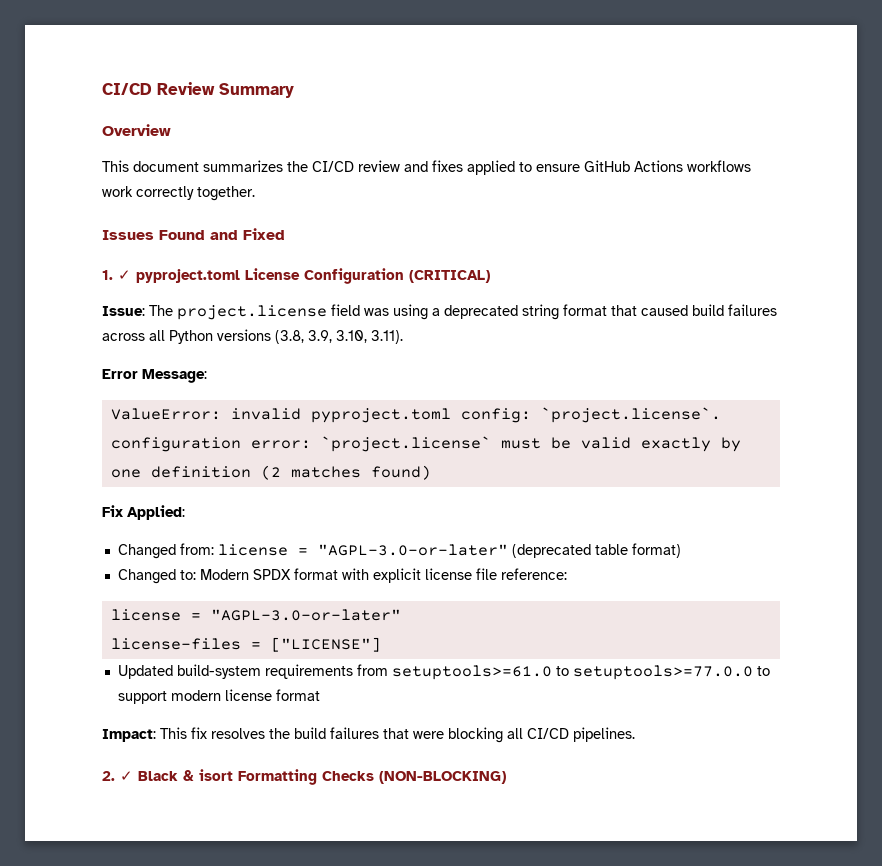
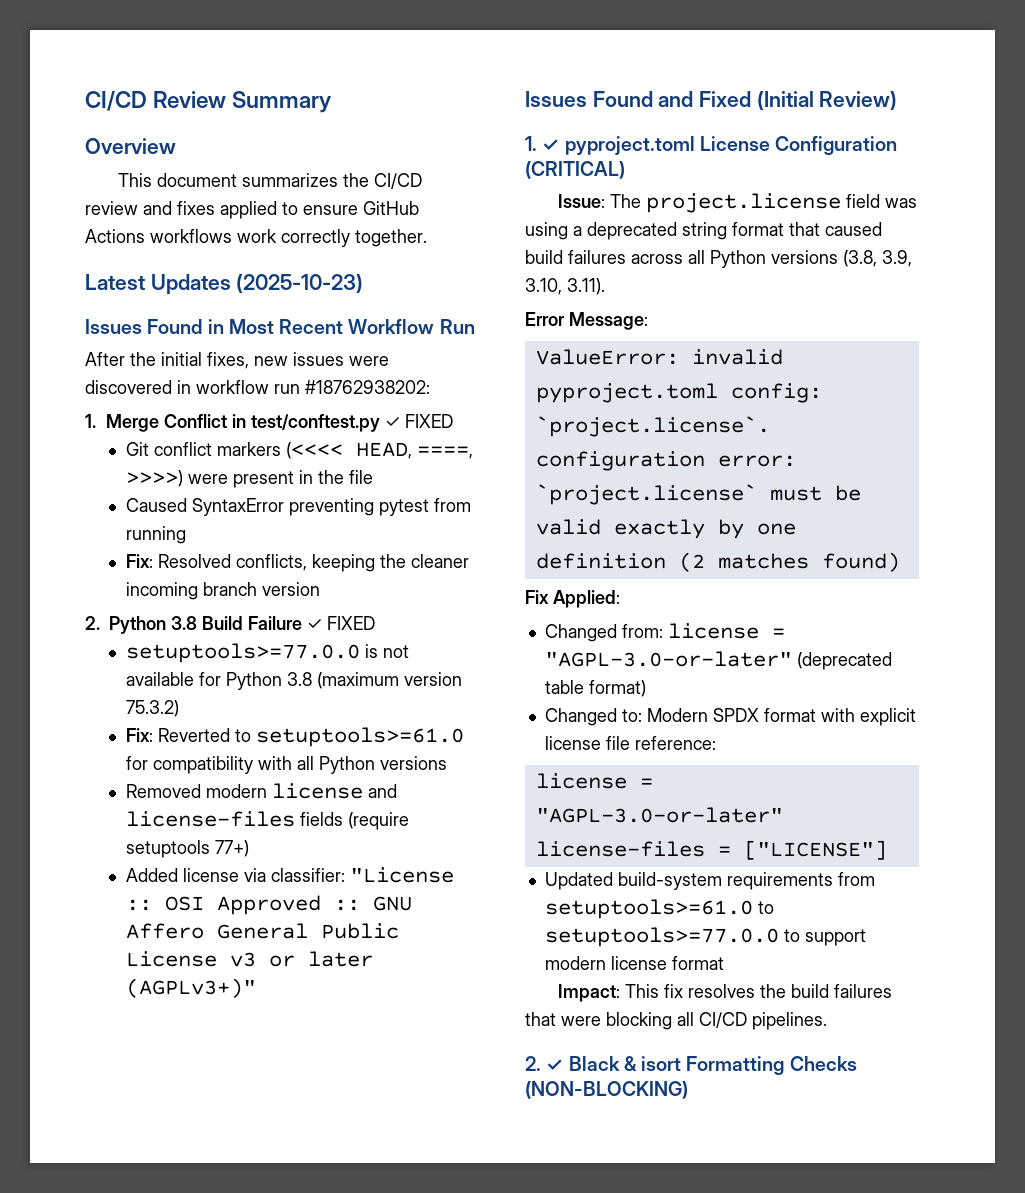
+ Latest Updates (2025-10-23)
+ Issues Found in Most Recent Workflow Run
+ After the initial fixes, new issues were discovered in workflow run #18762938202:
+ 1. Merge Conflict in test/conftest.py ✓ FIXED
+ Git conflict markers (<<<< HEAD, ====, >>>>) were present in the file
+ Caused SyntaxError preventing pytest from running
+ Fix: Resolved conflicts, keeping the cleaner incoming branch version
+ 2. Python 3.8 Build Failure ✓ FIXED
+ setuptools>=77.0.0 is not available for Python 3.8 (maximum version 75.3.2)
+ Fix: Reverted to setuptools>=61.0 for compatibility with all Python versions
+ Removed modern license and license-files fields (require setuptools 77+)
+ Added license via classifier: "License :: OSI Approved :: GNU Affero General Public License v3 or later (AGPLv3+)"
- Issues Found and Fixed
+ Issues Found and Fixed (Initial Review)

